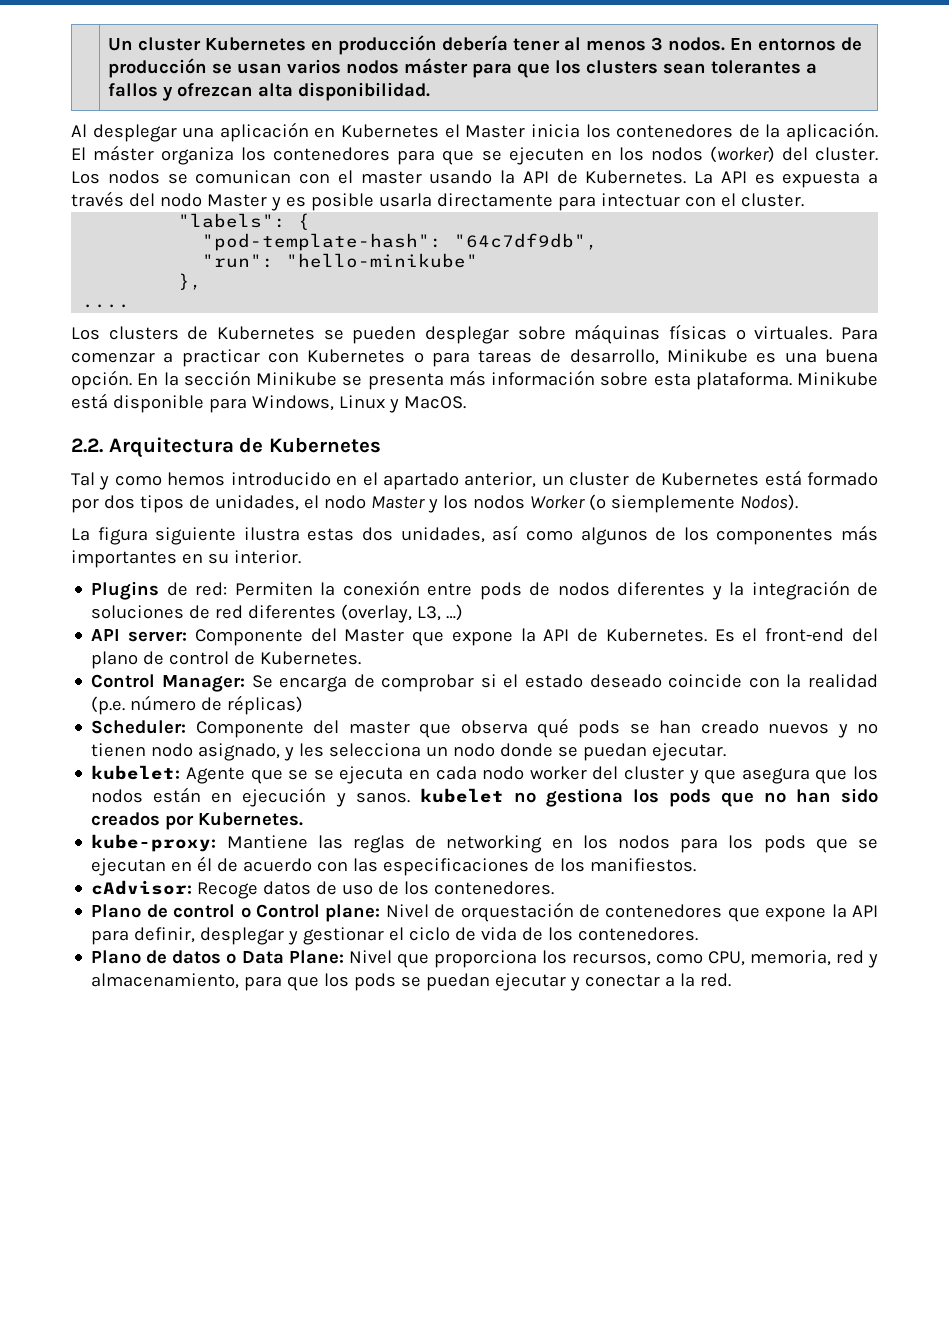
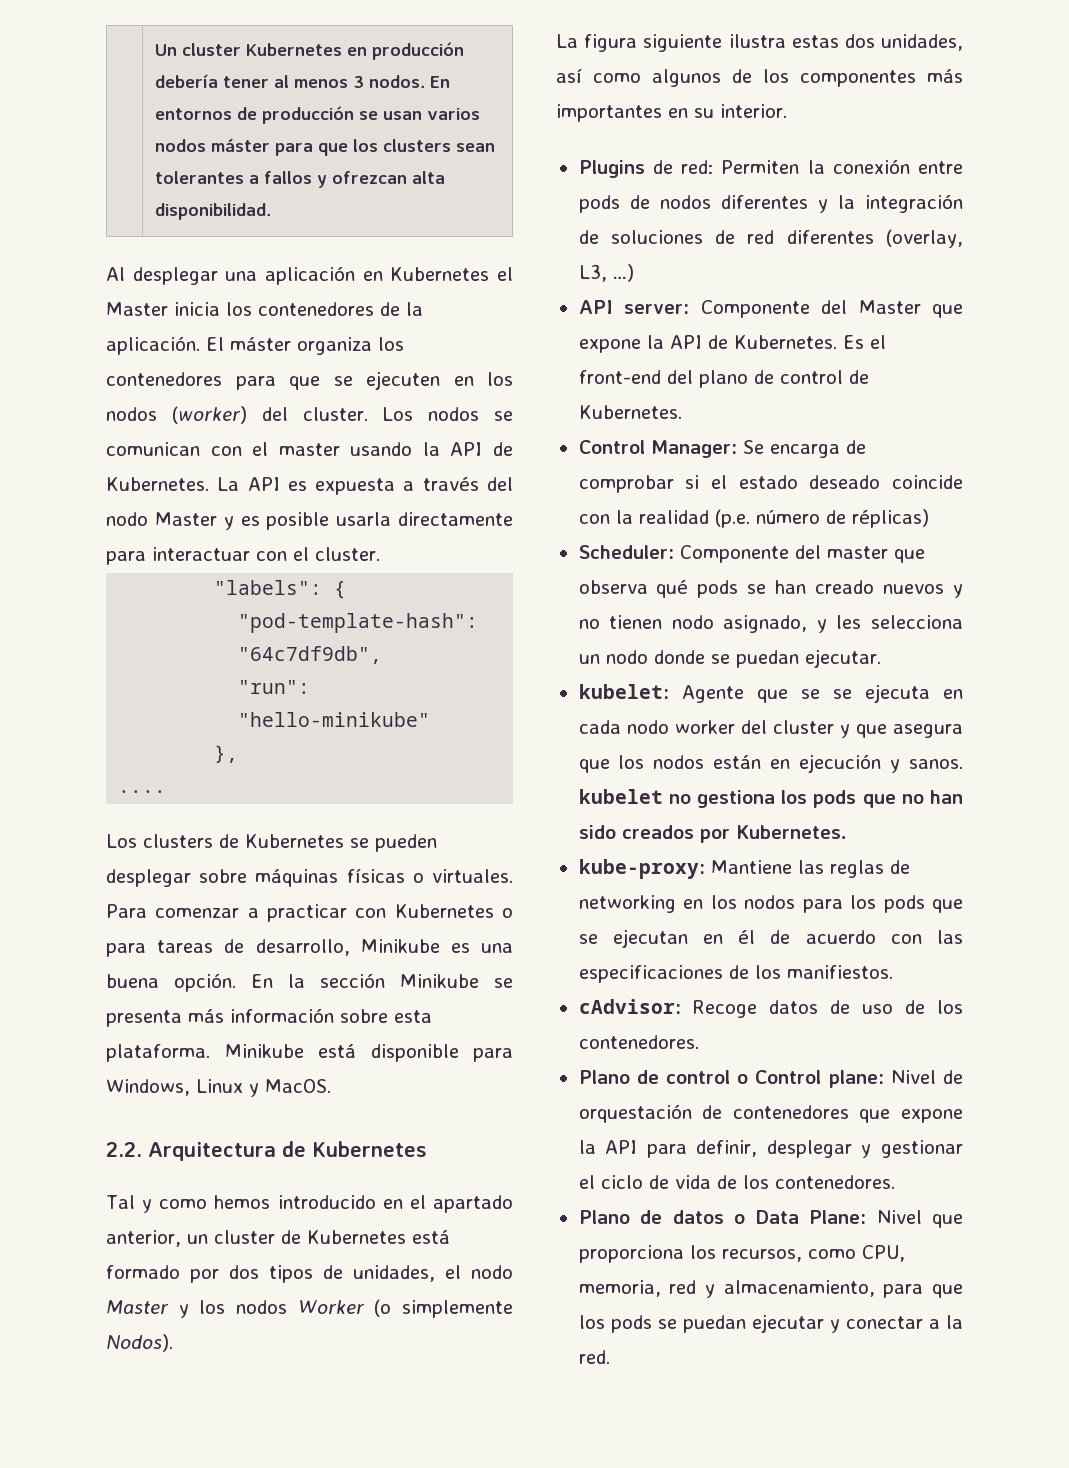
- La API es expuesta a través del nodo Master y es posible usarla directamente para intectuar con el cluster.
+ La API es expuesta a través del nodo Master y es posible usarla directamente para interactuar con el cluster.
- Tal y como hemos introducido en el apartado anterior, un cluster de Kubernetes está formado por dos tipos de unidades, el nodo Master y los nodos Worker (o siemplemente Nodos).
+ Tal y como hemos introducido en el apartado anterior, un cluster de Kubernetes está formado por dos tipos de unidades, el nodo Master y los nodos Worker (o simplemente Nodos).

